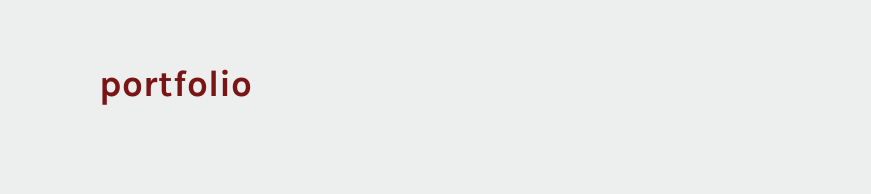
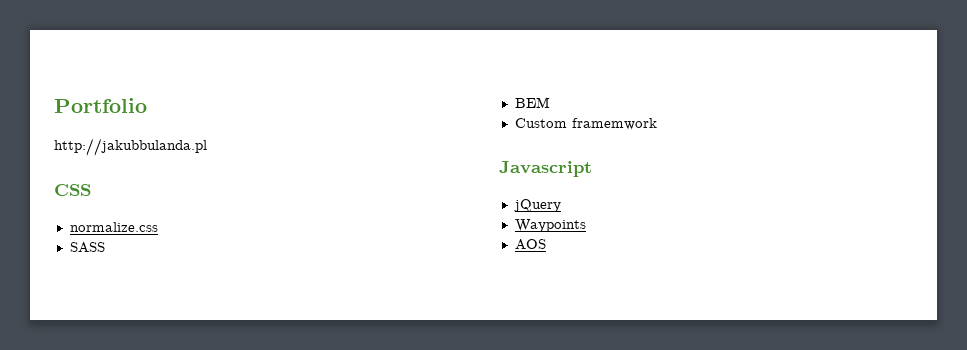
- portfolio
+ Portfolio
+ http://jakubbulanda.pl
+ CSS
+ normalize.css
+ SASS
+ BEM
+ Custom framemwork
+ Javascript
+ jQuery
+ Waypoints
+ AOS

